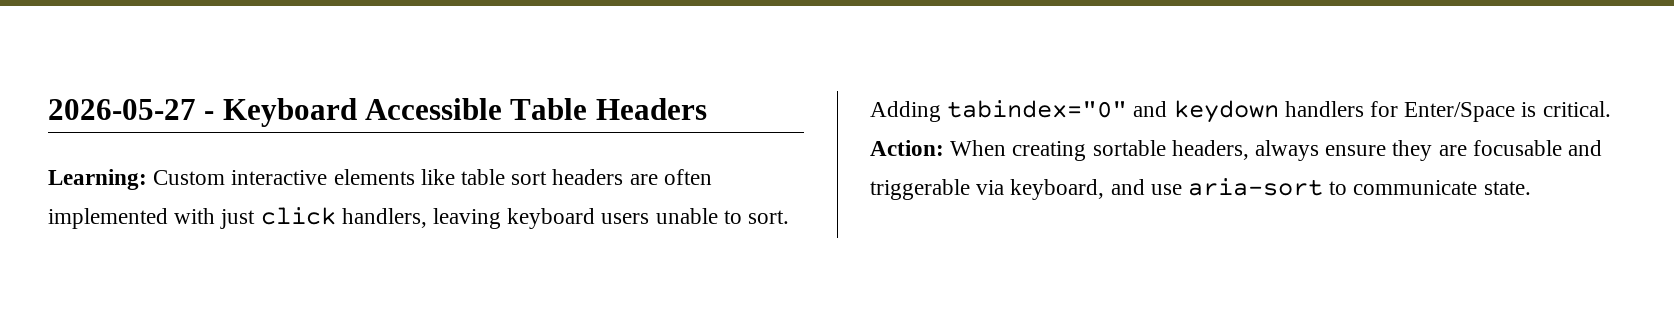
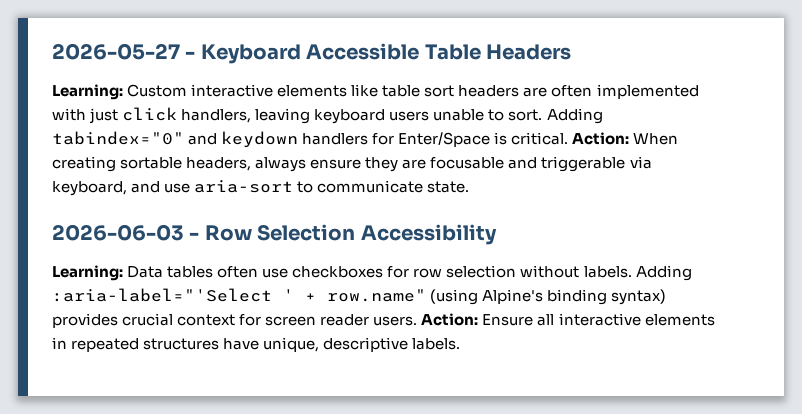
+ 2026-06-03 - Row Selection Accessibility
+ Learning: Data tables often use checkboxes for row selection without labels. Adding :aria-label="'Select ' + row.name" (using Alpine's binding syntax) provides crucial context for screen reader users. Action: Ensure all interactive elements in repeated structures have unique, descriptive labels.

